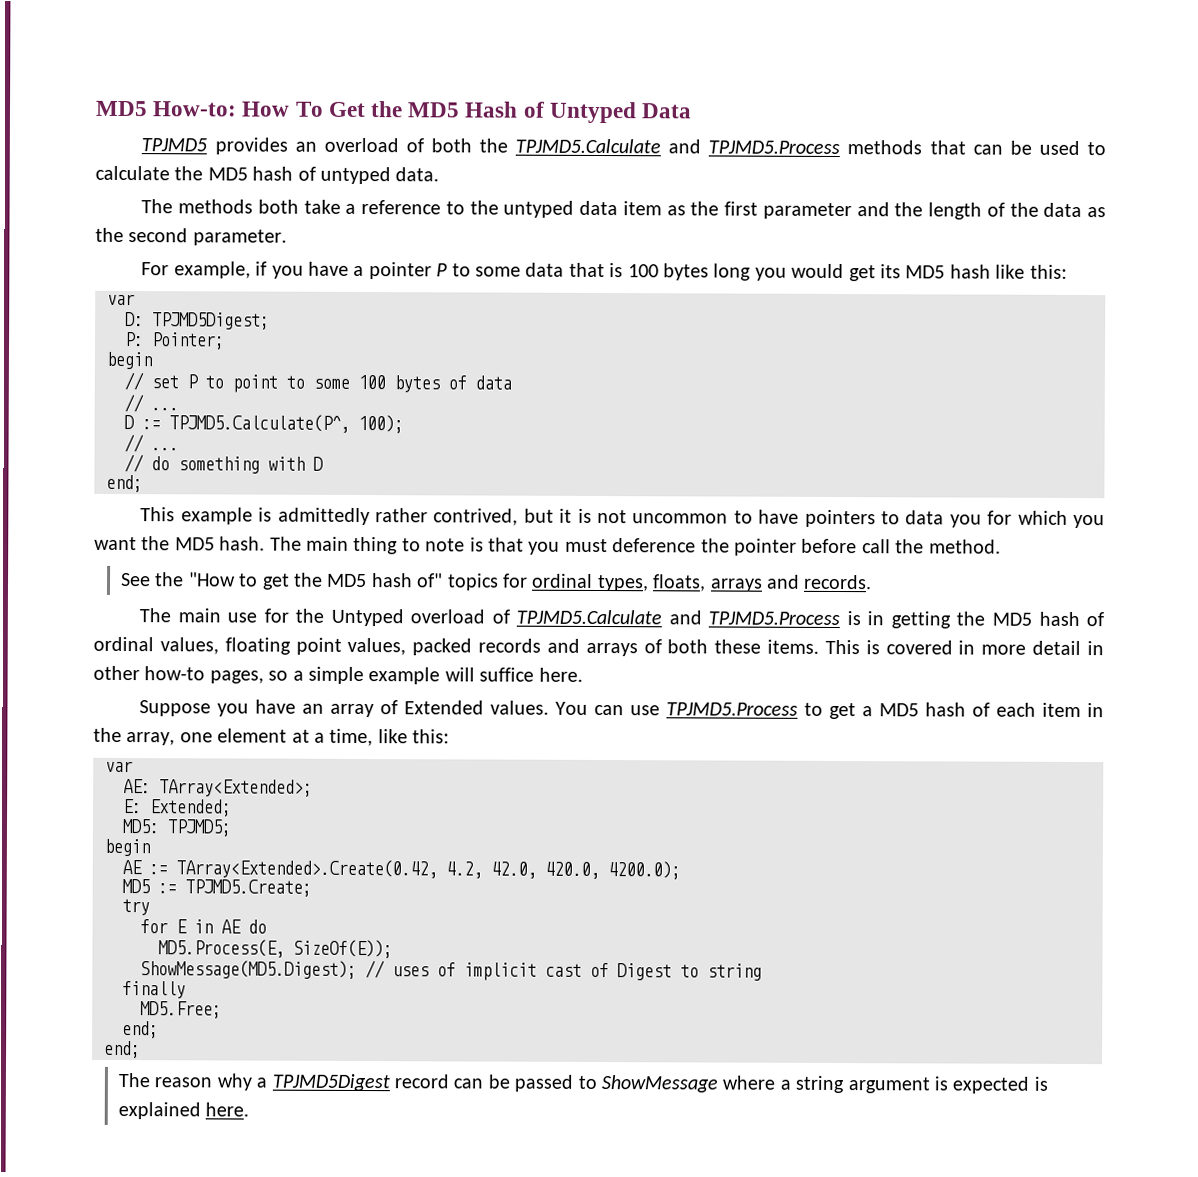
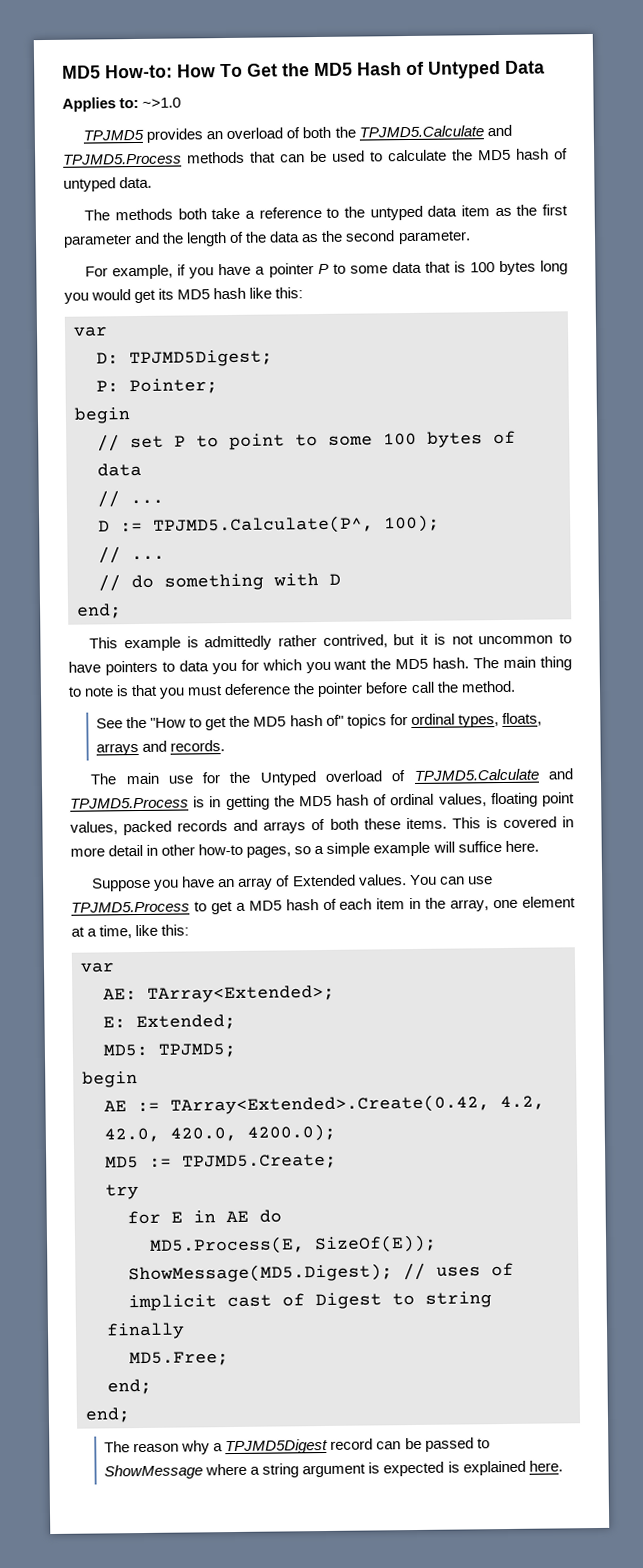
+ Applies to: ~>1.0

